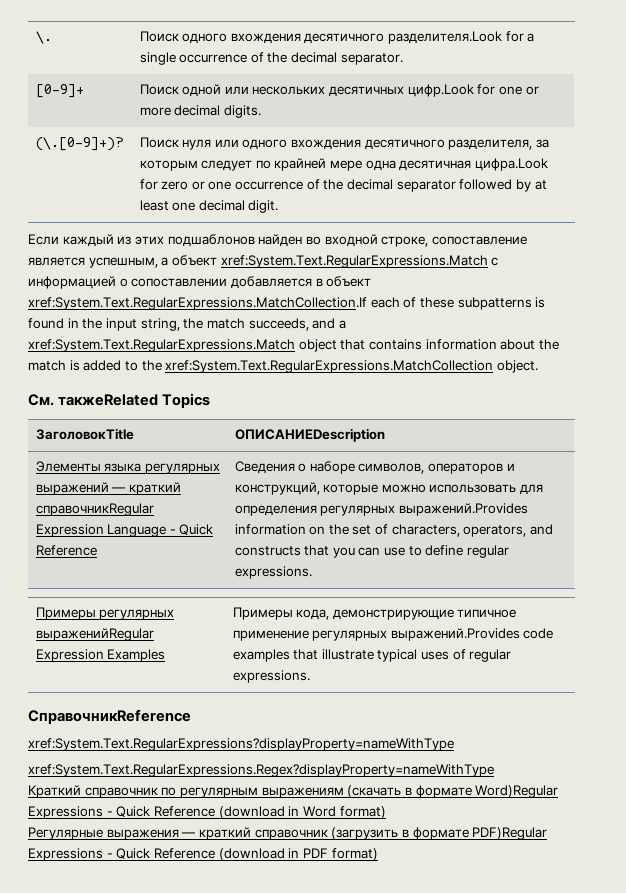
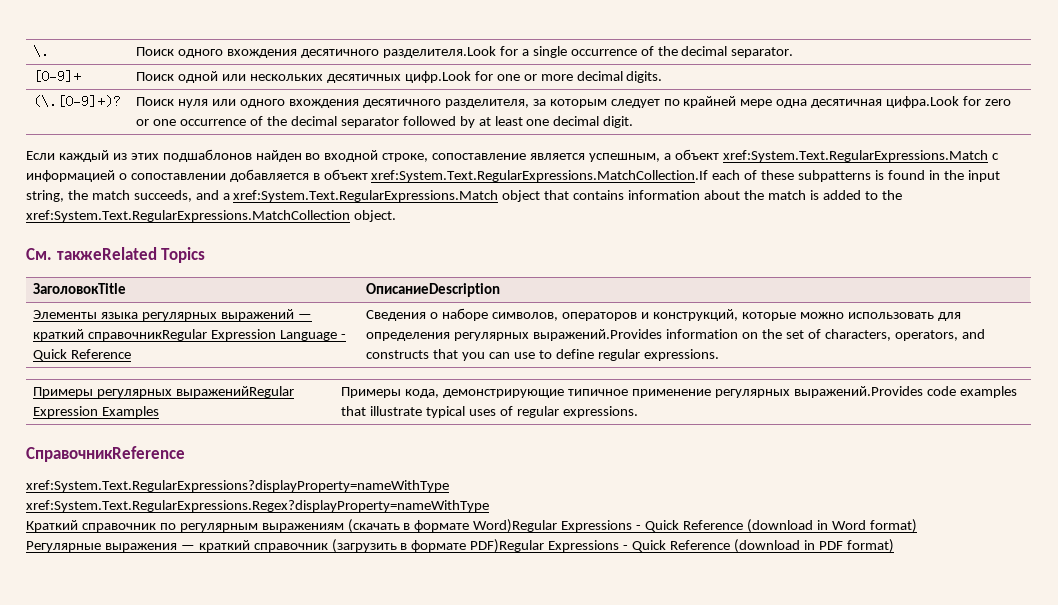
- ЗаголовокTitle | ОПИСАНИЕDescription
+ ЗаголовокTitle | ОписаниеDescription

